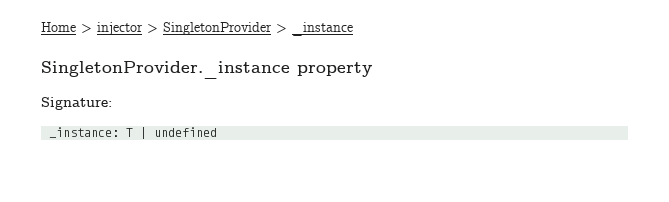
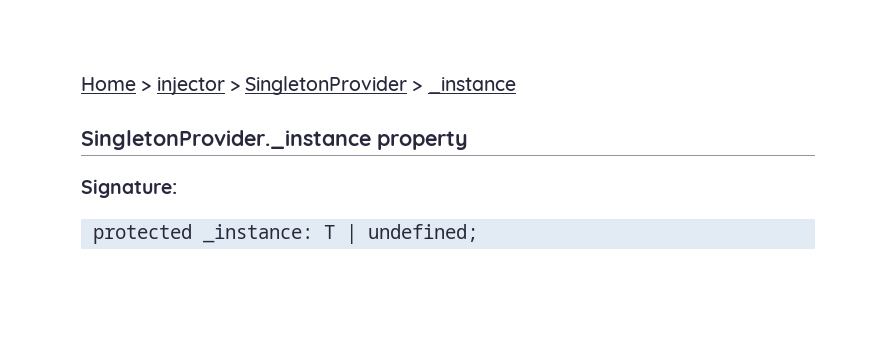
- _instance: T | undefined
+ protected _instance: T | undefined;

